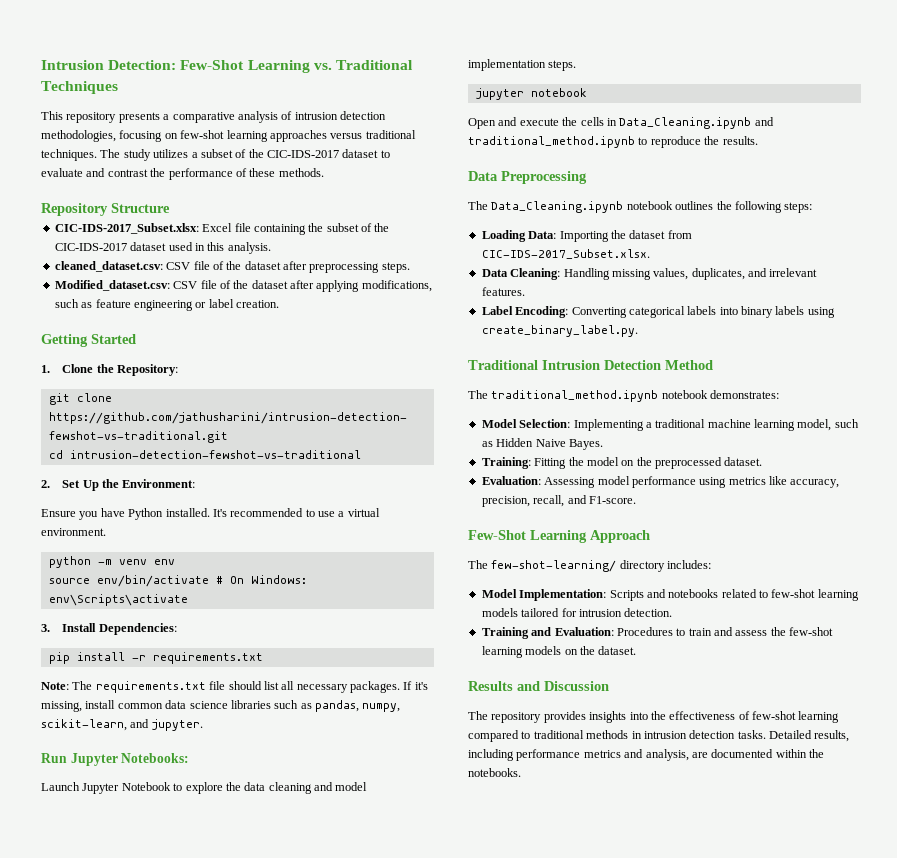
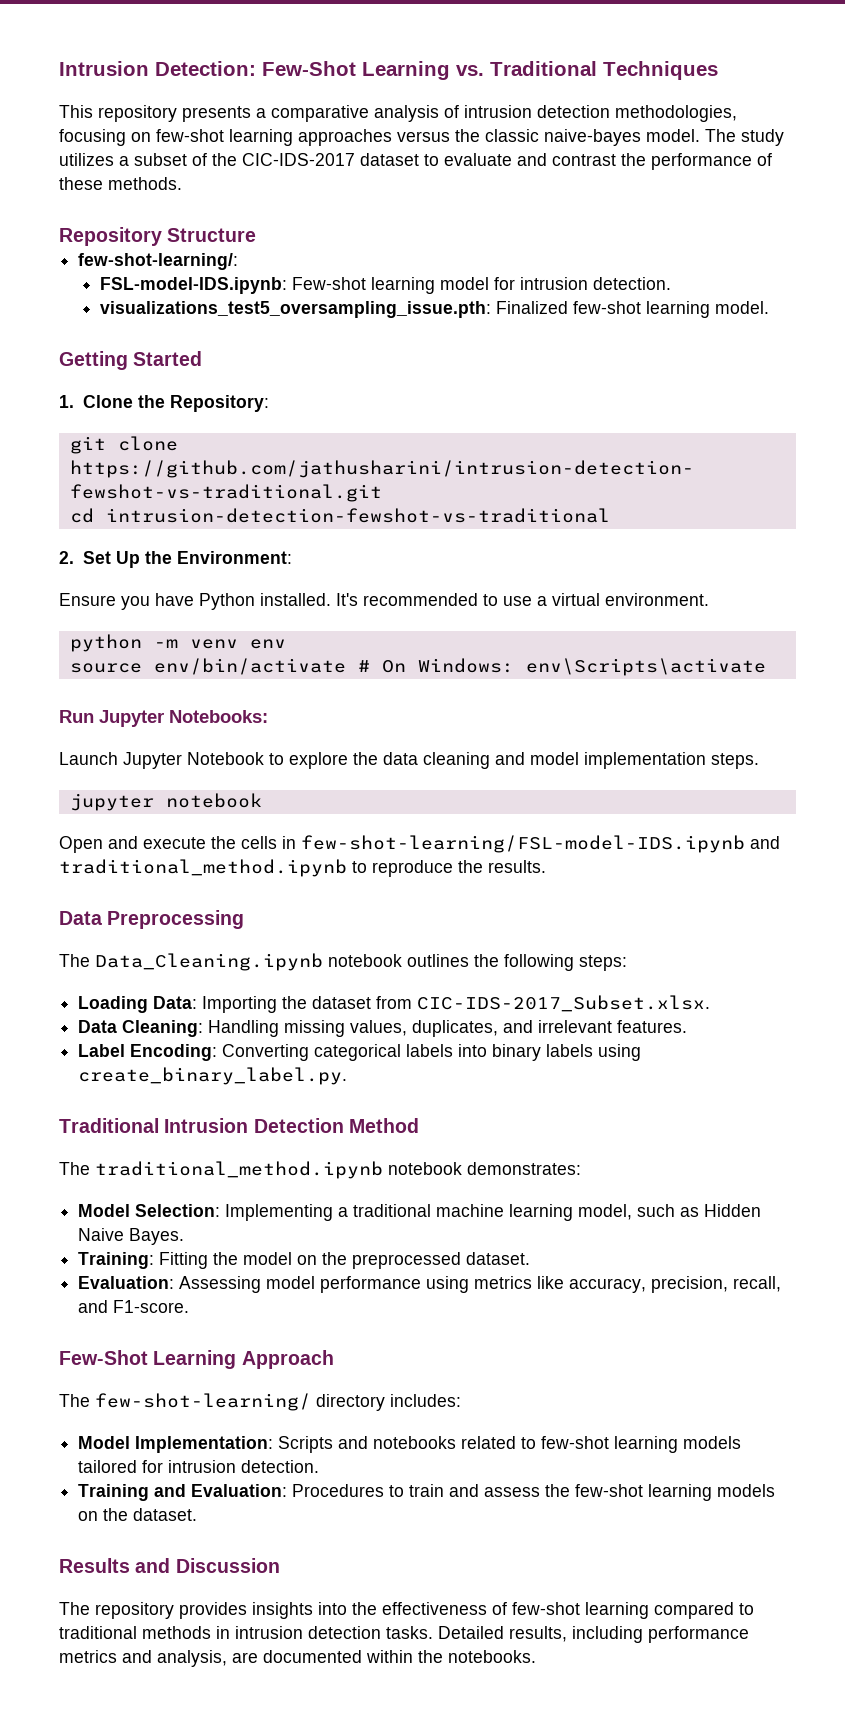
- This repository presents a comparative analysis of intrusion detection methodologies, focusing on few-shot learning approaches versus traditional techniques.
+ This repository presents a comparative analysis of intrusion detection methodologies, focusing on few-shot learning approaches versus the classic naive-bayes model.
- CIC-IDS-2017_Subset.xlsx: Excel file containing the subset of the CIC-IDS-2017 dataset used in this analysis.
- cleaned_dataset.csv: CSV file of the dataset after preprocessing steps.
- Modified_dataset.csv: CSV file of the dataset after applying modifications, such as feature engineering or label creation.
+ few-shot-learning/:
+ FSL-model-IDS.ipynb: Few-shot learning model for intrusion detection.
+ visualizations_test5_oversampling_issue.pth: Finalized few-shot learning model.
- 3. Install Dependencies:
- pip install -r requirements.txt
- Note: The requirements.txt file should list all necessary packages. If it's missing, install common data science libraries such as pandas, numpy, scikit-learn, and jupyter.
- Open and execute the cells in Data_Cleaning.ipynb and traditional_method.ipynb to reproduce the results.
+ Open and execute the cells in few-shot-learning/FSL-model-IDS.ipynb and traditional_method.ipynb to reproduce the results.

